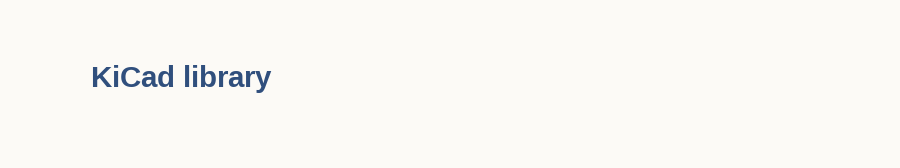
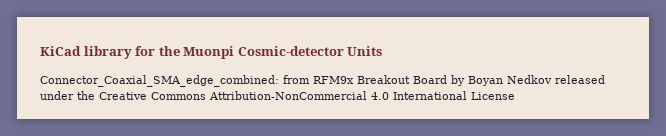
- KiCad library
+ KiCad library for the Muonpi Cosmic-detector Units
+ Connector_Coaxial_SMA_edge_combined: from RFM9x Breakout Board by Boyan Nedkov released under the Creative Commons Attribution-NonCommercial 4.0 International License

